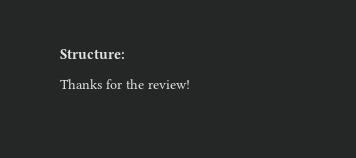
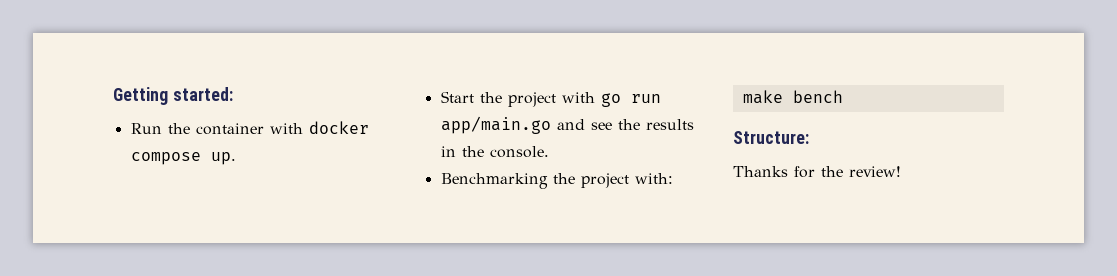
+ Getting started:
+ Run the container with docker compose up.
+ Start the project with go run app/main.go and see the results in the console.
+ Benchmarking the project with:
+ make bench

